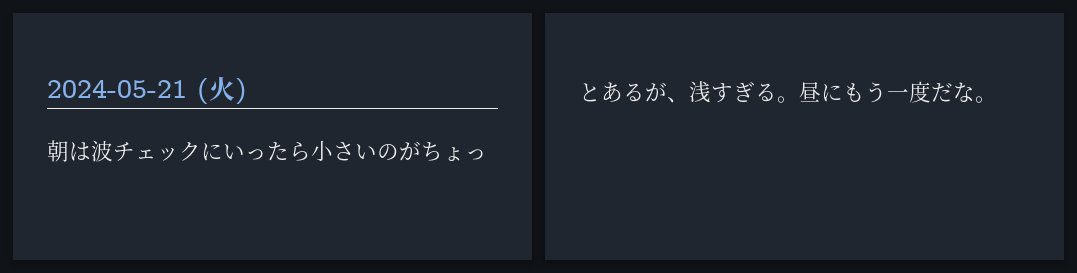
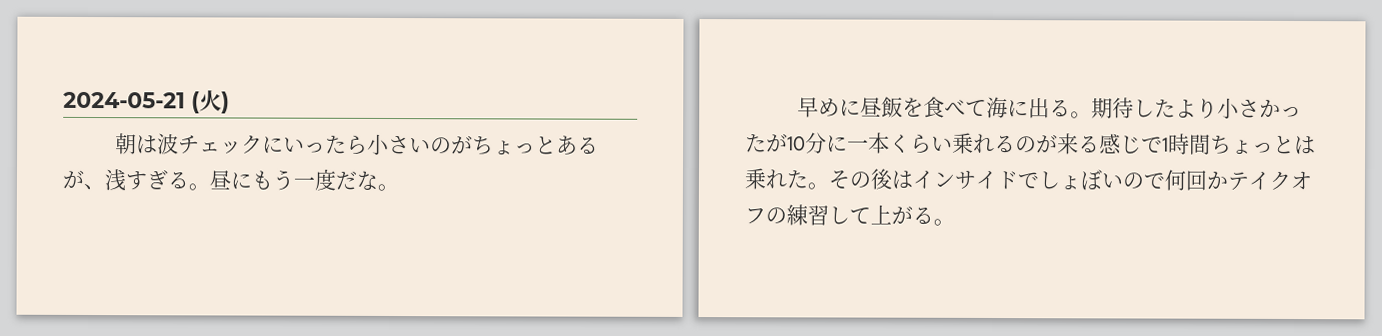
+ 早めに昼飯を食べて海に出る。期待したより小さかったが10分に一本くらい乗れるのが来る感じで1時間ちょっとは乗れた。その後はインサイドでしょぼいので何回かテイクオフの練習して上がる。

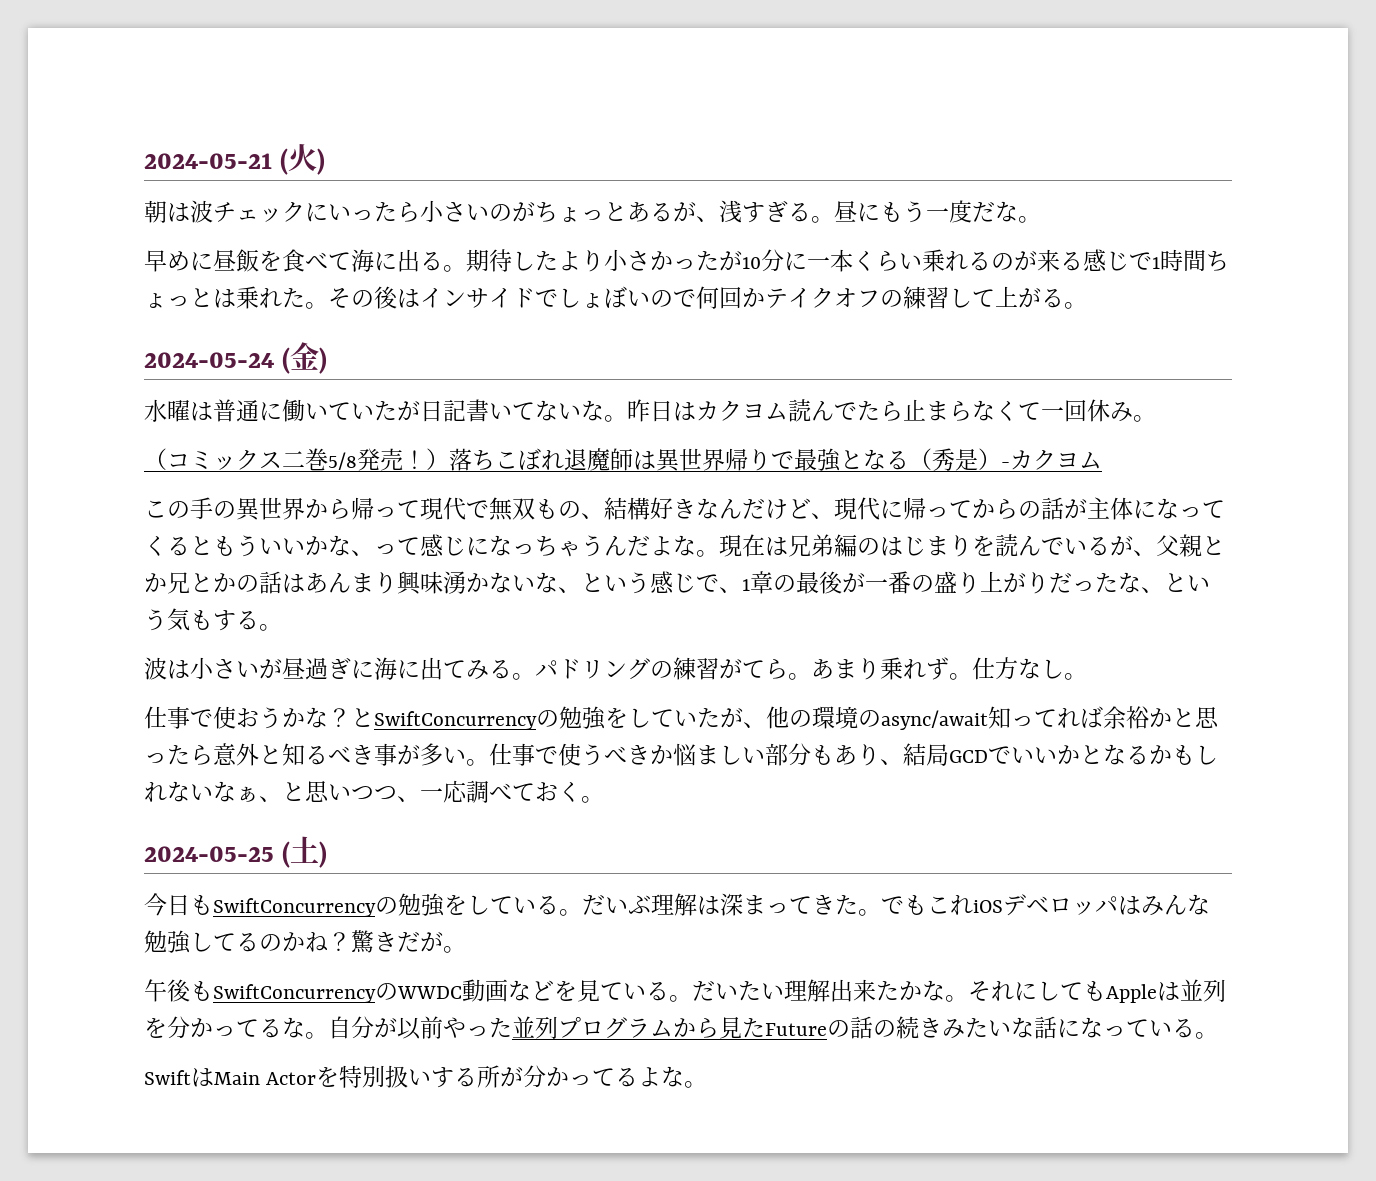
+ 2024-05-24 (金)
+ 水曜は普通に働いていたが日記書いてないな。昨日はカクヨム読んでたら止まらなくて一回休み。
+ （コミックス二巻5/8発売！）落ちこぼれ退魔師は異世界帰りで最強となる（秀是）-カクヨム
+ この手の異世界から帰って現代で無双もの、結構好きなんだけど、現代に帰ってからの話が主体になってくるともういいかな、って感じになっちゃうんだよな。現在は兄弟編のはじまりを読んでいるが、父親とか兄とかの話はあんまり興味湧かないな、という感じで、1章の最後が一番の盛り上がりだったな、という気もする。
+ 波は小さいが昼過ぎに海に出てみる。パドリングの練習がてら。あまり乗れず。仕方なし。
+ 仕事で使おうかな？とSwiftConcurrencyの勉強をしていたが、他の環境のasync/await知ってれば余裕かと思ったら意外と知るべき事が多い。仕事で使うべきか悩ましい部分もあり、結局GCDでいいかとなるかもしれないなぁ、と思いつつ、一応調べておく。
+ 2024-05-25 (土)
+ 今日もSwiftConcurrencyの勉強をしている。だいぶ理解は深まってきた。でもこれiOSデベロッパはみんな勉強してるのかね？驚きだが。
+ 午後もSwiftConcurrencyのWWDC動画などを見ている。だいたい理解出来たかな。それにしてもAppleは並列を分かってるな。自分が以前やった並列プログラムから見たFutureの話の続きみたいな話になっている。
+ SwiftはMain Actorを特別扱いする所が分かってるよな。

